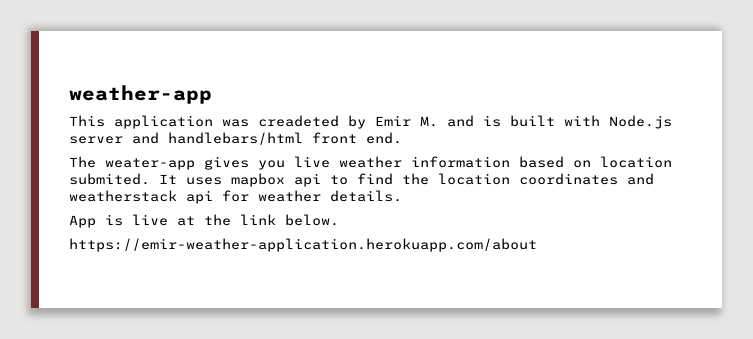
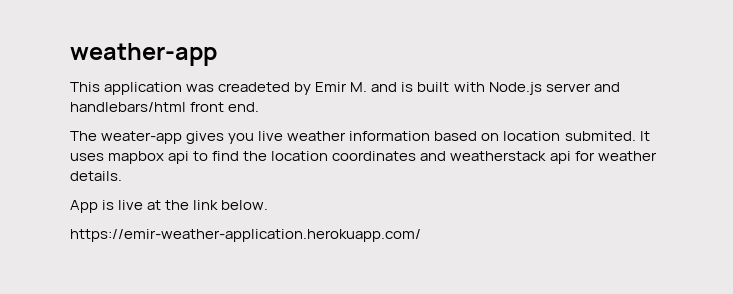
- https://emir-weather-application.herokuapp.com/about
+ https://emir-weather-application.herokuapp.com/

